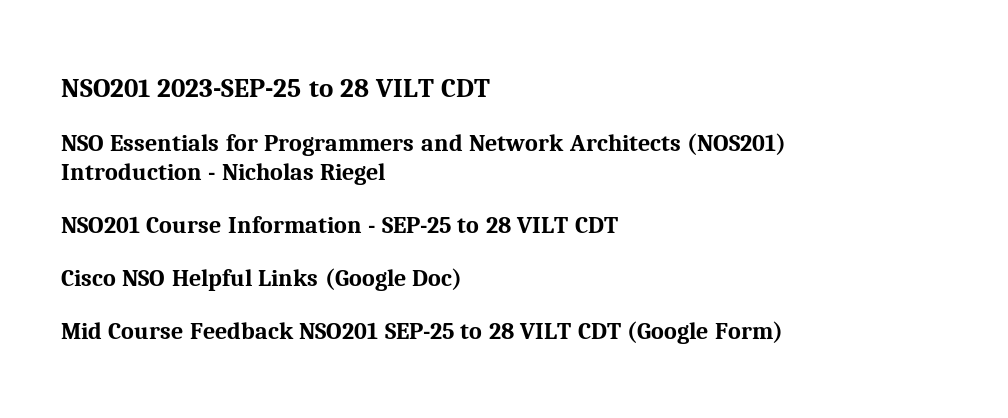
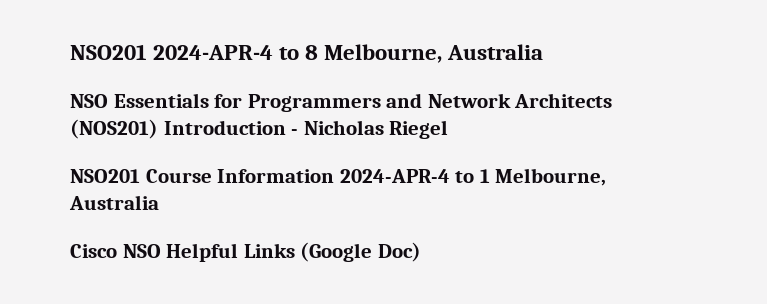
- NSO201 2023-SEP-25 to 28 VILT CDT
+ NSO201 2024-APR-4 to 8 Melbourne, Australia
- NSO201 Course Information - SEP-25 to 28 VILT CDT
+ NSO201 Course Information 2024-APR-4 to 1 Melbourne, Australia
- Mid Course Feedback NSO201 SEP-25 to 28 VILT CDT (Google Form)

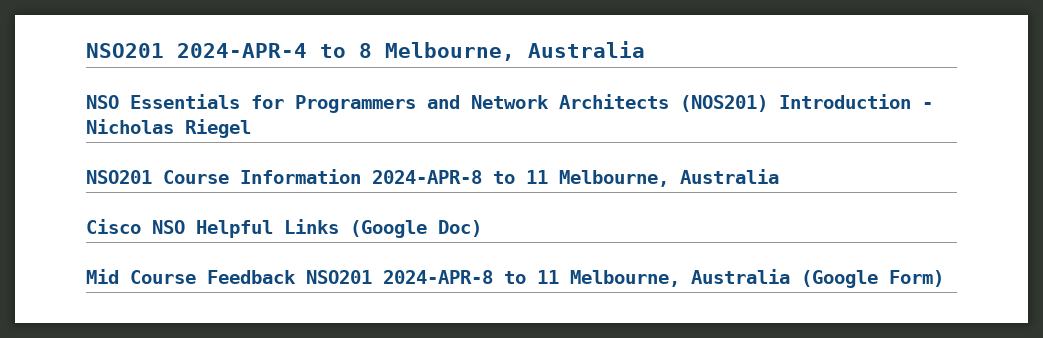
- NSO201 Course Information 2024-APR-4 to 1 Melbourne, Australia
+ NSO201 Course Information 2024-APR-8 to 11 Melbourne, Australia
+ Mid Course Feedback NSO201 2024-APR-8 to 11 Melbourne, Australia (Google Form)

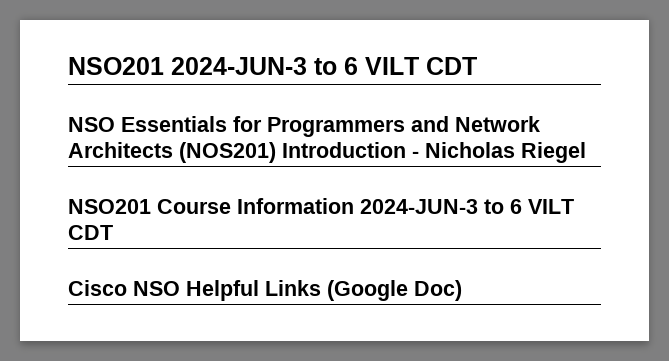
- NSO201 2024-APR-4 to 8 Melbourne, Australia
+ NSO201 2024-JUN-3 to 6 VILT CDT
- NSO201 Course Information 2024-APR-8 to 11 Melbourne, Australia
+ NSO201 Course Information 2024-JUN-3 to 6 VILT CDT
- Mid Course Feedback NSO201 2024-APR-8 to 11 Melbourne, Australia (Google Form)

